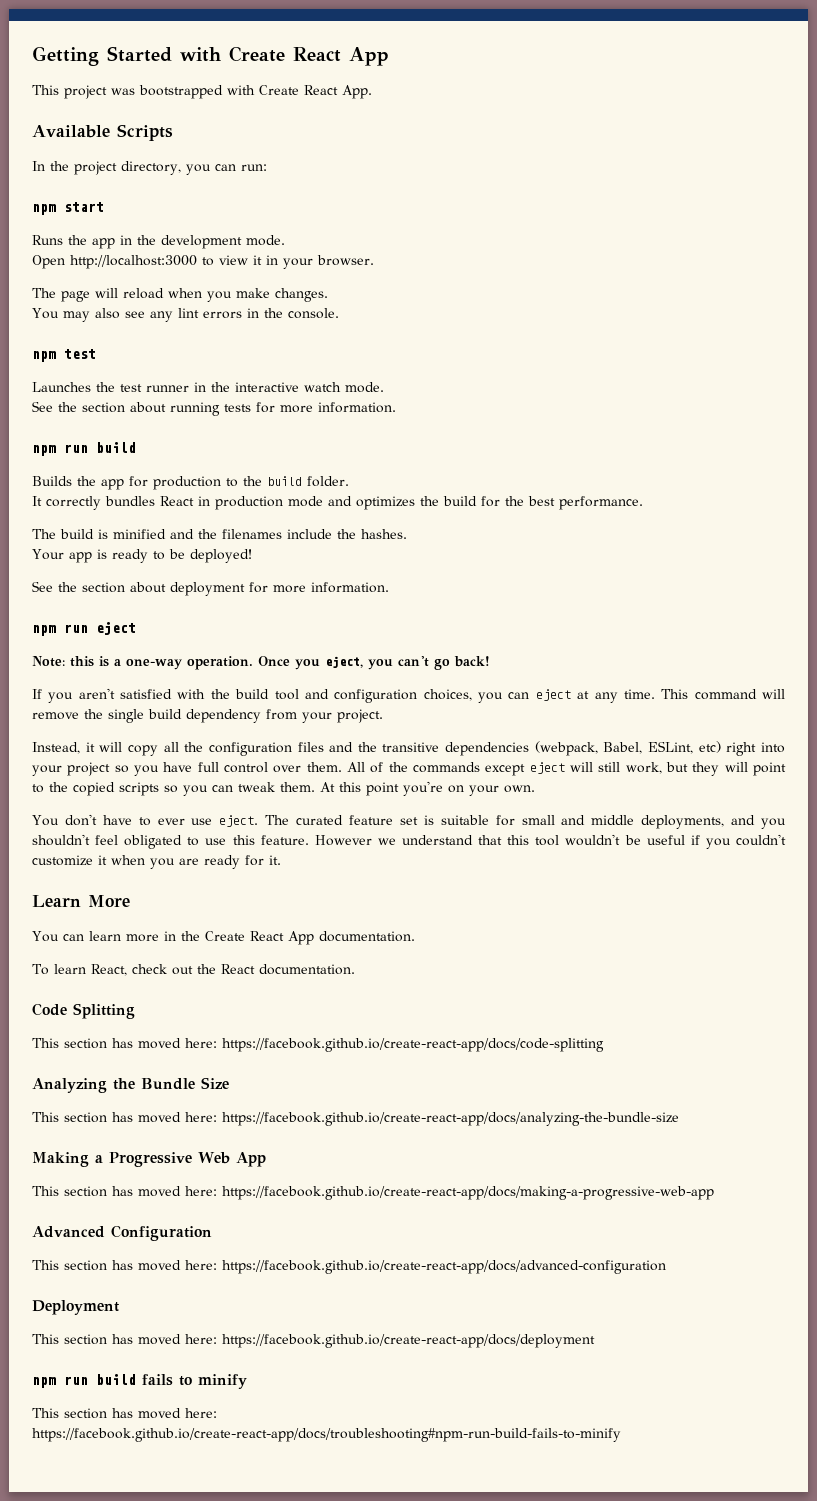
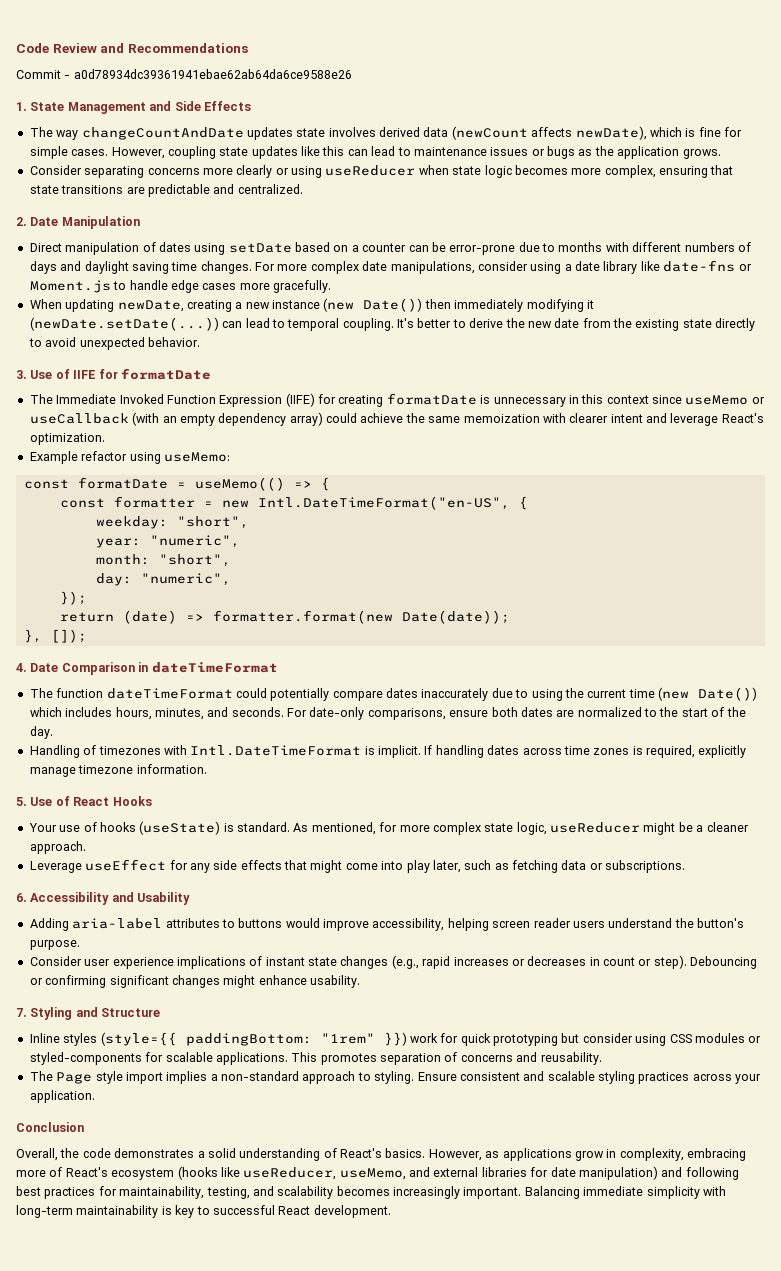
- Getting Started with Create React App
- This project was bootstrapped with Create React App.
- Available Scripts
- In the project directory, you can run:
- npm start
- Runs the app in the development mode.
- Open http://localhost:3000 to view it in your browser.
- The page will reload when you make changes.
- You may also see any lint errors in the console.
- npm test
- Launches the test runner in the interactive watch mode.
- See the section about running tests for more information.
- npm run build
- Builds the app for production to the build folder.
- It correctly bundles React in production mode and optimizes the build for the best performance.
- The build is minified and the filenames include the hashes.
- Your app is ready to be deployed!
- See the section about deployment for more information.
- npm run eject
- Note: this is a one-way operation. Once you eject, you can't go back!
- If you aren't satisfied with the build tool and configuration choices, you can eject at any time. This command will remove the single build dependency from your project.
- Instead, it will copy all the configuration files and the transitive dependencies (webpack, Babel, ESLint, etc) right into your project so you have full control over them. All of the commands except eject will still work, but they will point to the copied scripts so you can tweak them. At this point you're on your own.
- You don't have to ever use eject. The curated feature set is suitable for small and middle deployments, and you shouldn't feel obligated to use this feature. However we understand that this tool wouldn't be useful if you couldn't customize it when you are ready for it.
- Learn More
- You can learn more in the Create React App documentation.
- To learn React, check out the React documentation.
- Code Splitting
- This section has moved here: https://facebook.github.io/create-react-app/docs/code-splitting
- Analyzing the Bundle Size
- This section has moved here: https://facebook.github.io/create-react-app/docs/analyzing-the-bundle-size
- Making a Progressive Web App
- This section has moved here: https://facebook.github.io/create-react-app/docs/making-a-progressive-web-app
- Advanced Configuration
- This section has moved here: https://facebook.github.io/create-react-app/docs/advanced-configuration
- Deployment
- This section has moved here: https://facebook.github.io/create-react-app/docs/deployment
- npm run build fails to minify
- This section has moved here: https://facebook.github.io/create-react-app/docs/troubleshooting#npm-run-build-fails-to-minify
+ Code Review and Recommendations
+ Commit - a0d78934dc39361941ebae62ab64da6ce9588e26
+ 1. State Management and Side Effects
+ The way changeCountAndDate updates state involves derived data (newCount affects newDate), which is fine for simple cases. However, coupling state updates like this can lead to maintenance issues or bugs as the application grows.
+ Consider separating concerns more clearly or using useReducer when state logic becomes more complex, ensuring that state transitions are predictable and centralized.
+ 2. Date Manipulation
+ Direct manipulation of dates using setDate based on a counter can be error-prone due to months with different numbers of days and daylight saving time changes. For more complex date manipulations, consider using a date library like date-fns or Moment.js to handle edge cases more gracefully.
+ When updating newDate, creating a new instance (new Date()) then immediately modifying it (newDate.setDate(...)) can lead to temporal coupling. It's better to derive the new date from the existing state directly to avoid unexpected behavior.
+ 3. Use of IIFE for formatDate
+ The Immediate Invoked Function Expression (IIFE) for creating formatDate is unnecessary in this context since useMemo or useCallback (with an empty dependency array) could achieve the same memoization with clearer intent and leverage React's optimization.
+ Example refactor using useMemo:
+ const formatDate = useMemo(() => {
+ const formatter = new Intl.DateTimeFormat("en-US", {
+ weekday: "short",
+ year: "numeric",
+ month: "short",
+ day: "numeric",
+ });
+ return (date) => formatter.format(new Date(date));
+ }, []);
+ 4. Date Comparison in dateTimeFormat
+ The function dateTimeFormat could potentially compare dates inaccurately due to using the current time (new Date()) which includes hours, minutes, and seconds. For date-only comparisons, ensure both dates are normalized to the start of the day.
+ Handling of timezones with Intl.DateTimeFormat is implicit. If handling dates across time zones is required, explicitly manage timezone information.
+ 5. Use of React Hooks
+ Your use of hooks (useState) is standard. As mentioned, for more complex state logic, useReducer might be a cleaner approach.
+ Leverage useEffect for any side effects that might come into play later, such as fetching data or subscriptions.
+ 6. Accessibility and Usability
+ Adding aria-label attributes to buttons would improve accessibility, helping screen reader users understand the button's purpose.
+ Consider user experience implications of instant state changes (e.g., rapid increases or decreases in count or step). Debouncing or confirming significant changes might enhance usability.
+ 7. Styling and Structure
+ Inline styles (style={{ paddingBottom: "1rem" }}) work for quick prototyping but consider using CSS modules or styled-components for scalable applications. This promotes separation of concerns and reusability.
+ The Page style import implies a non-standard approach to styling. Ensure consistent and scalable styling practices across your application.
+ Conclusion
+ Overall, the code demonstrates a solid understanding of React's basics. However, as applications grow in complexity, embracing more of React's ecosystem (hooks like useReducer, useMemo, and external libraries for date manipulation) and following best practices for maintainability, testing, and scalability becomes increasingly important. Balancing immediate simplicity with long-term maintainability is key to successful React development.

